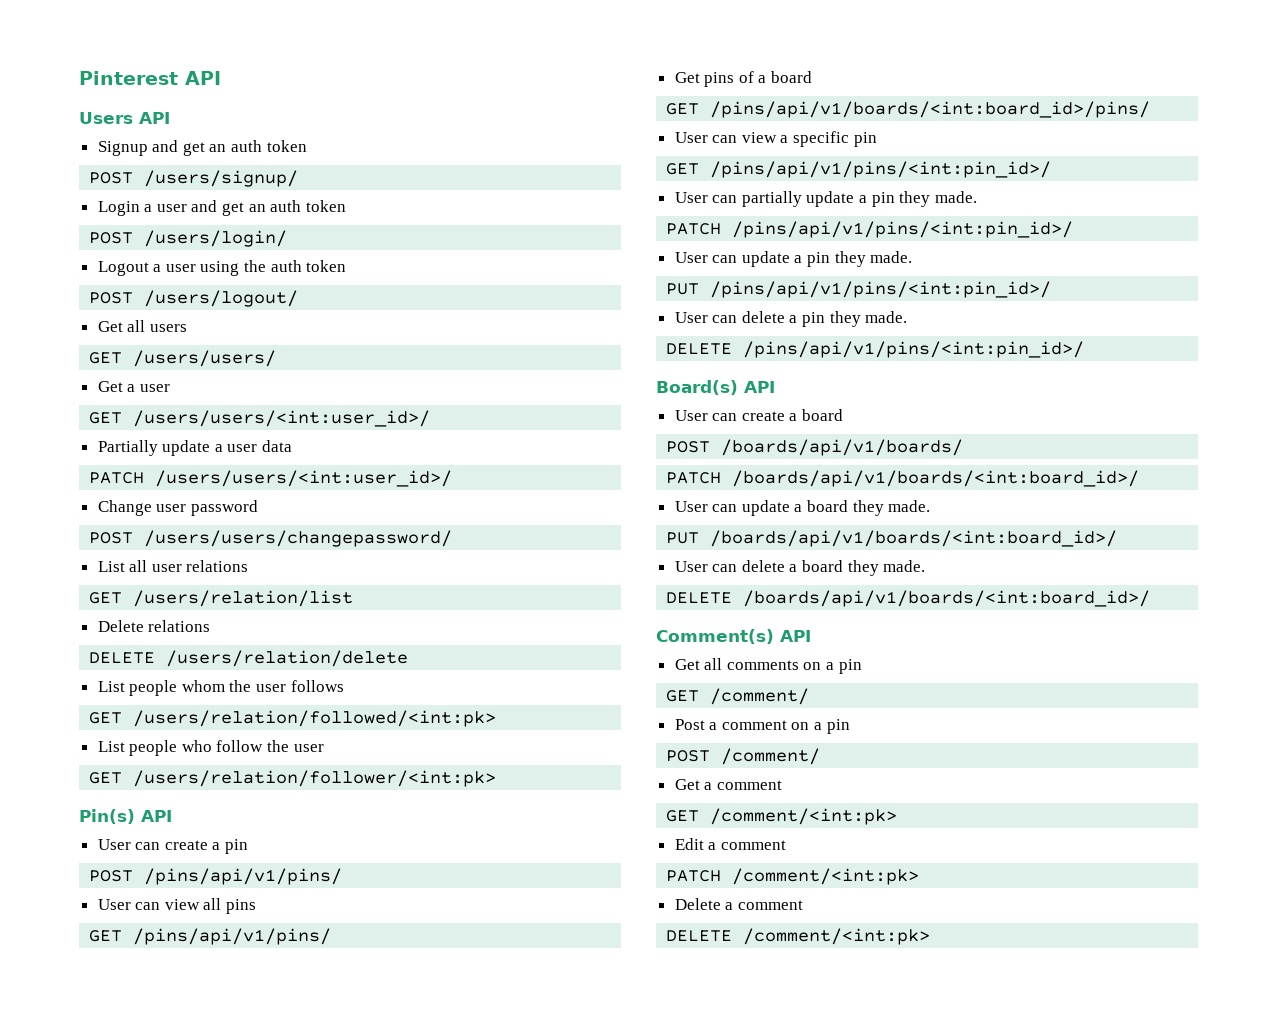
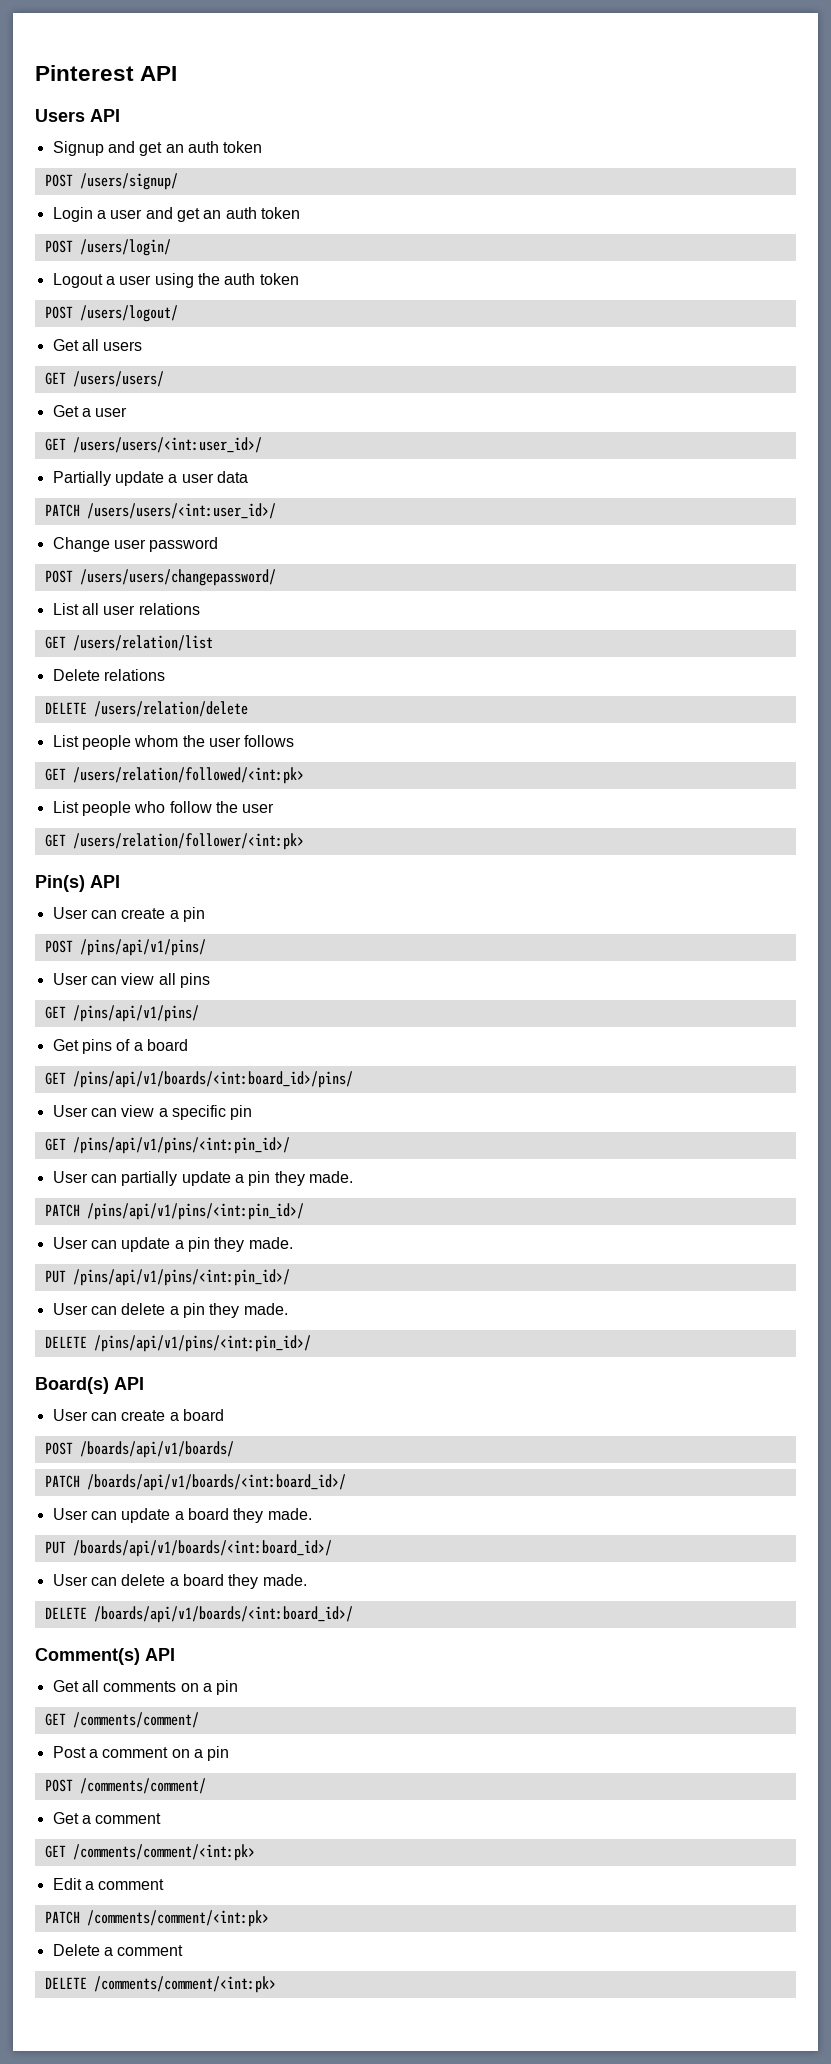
- GET /comment/
+ GET /comments/comment/
- POST /comment/
+ POST /comments/comment/
- GET /comment/<int:pk>
+ GET /comments/comment/<int:pk>
- PATCH /comment/<int:pk>
+ PATCH /comments/comment/<int:pk>
- DELETE /comment/<int:pk>
+ DELETE /comments/comment/<int:pk>

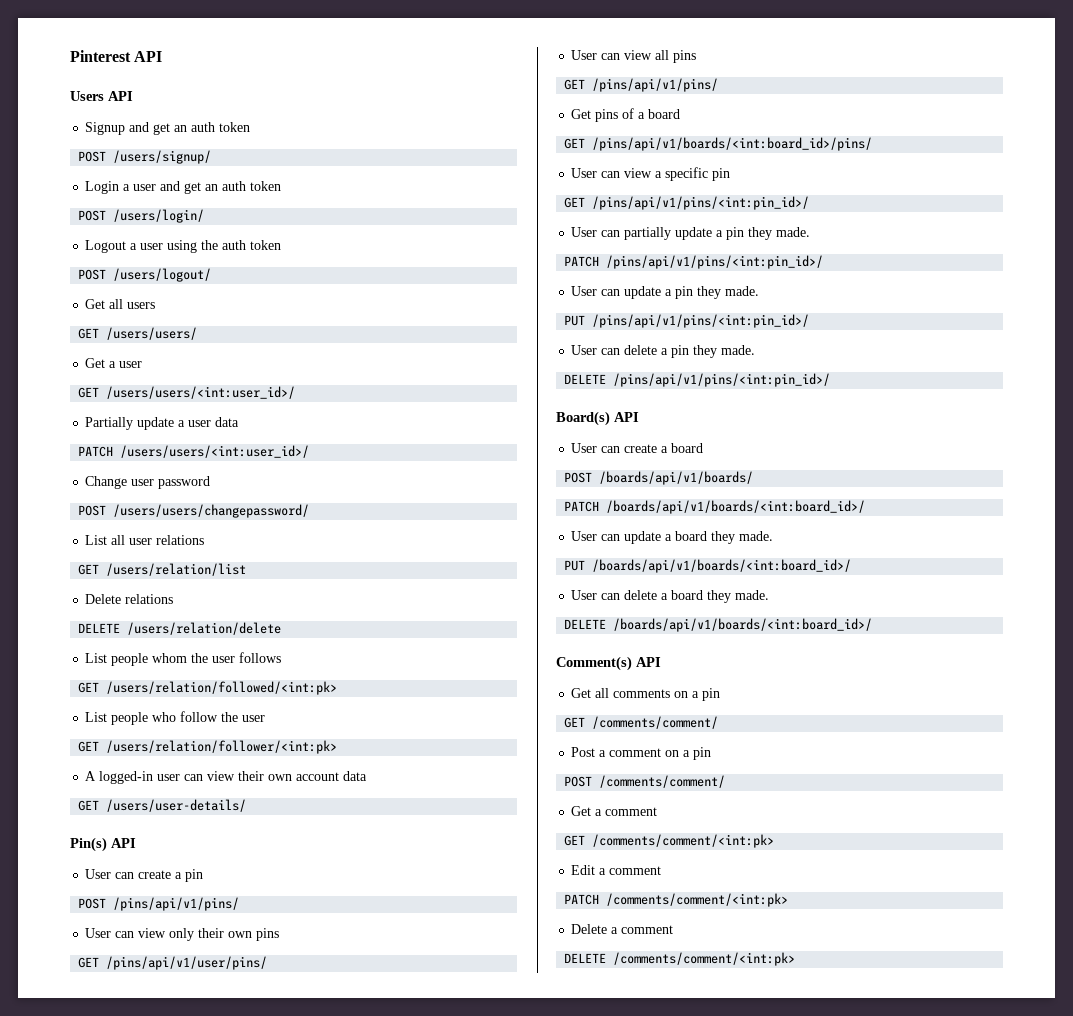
+ A logged-in user can view their own account data
+ GET /users/user-details/
+ User can view only their own pins
+ GET /pins/api/v1/user/pins/

